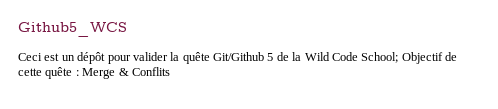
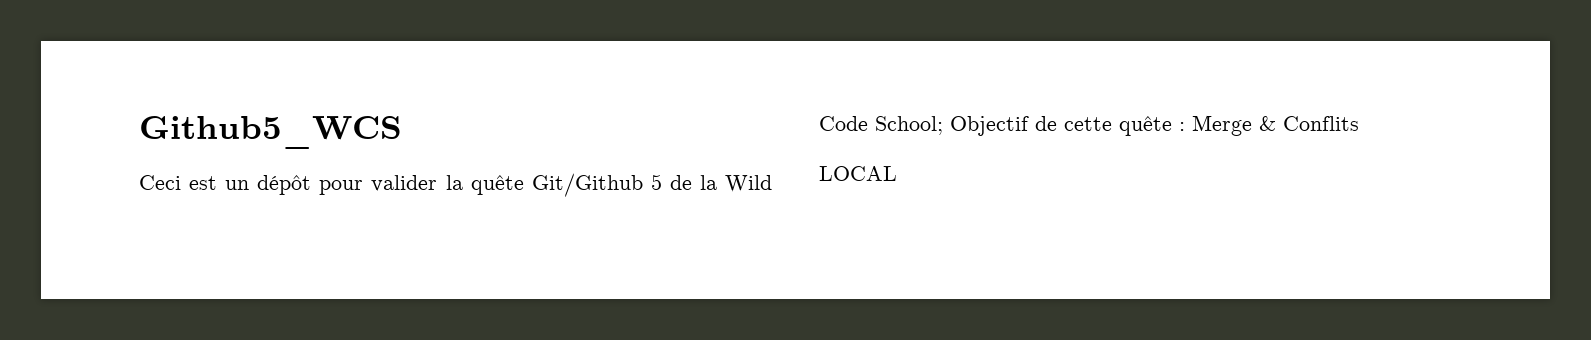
+ LOCAL

